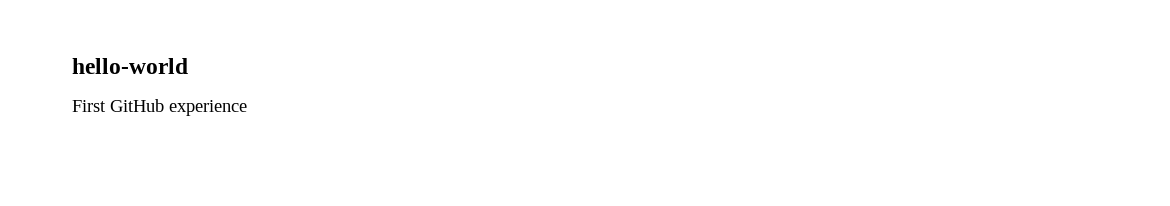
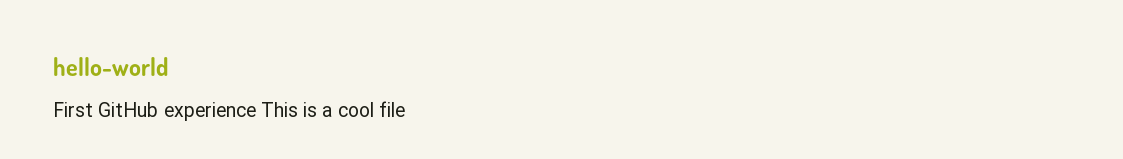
- First GitHub experience
+ First GitHub experience This is a cool file

